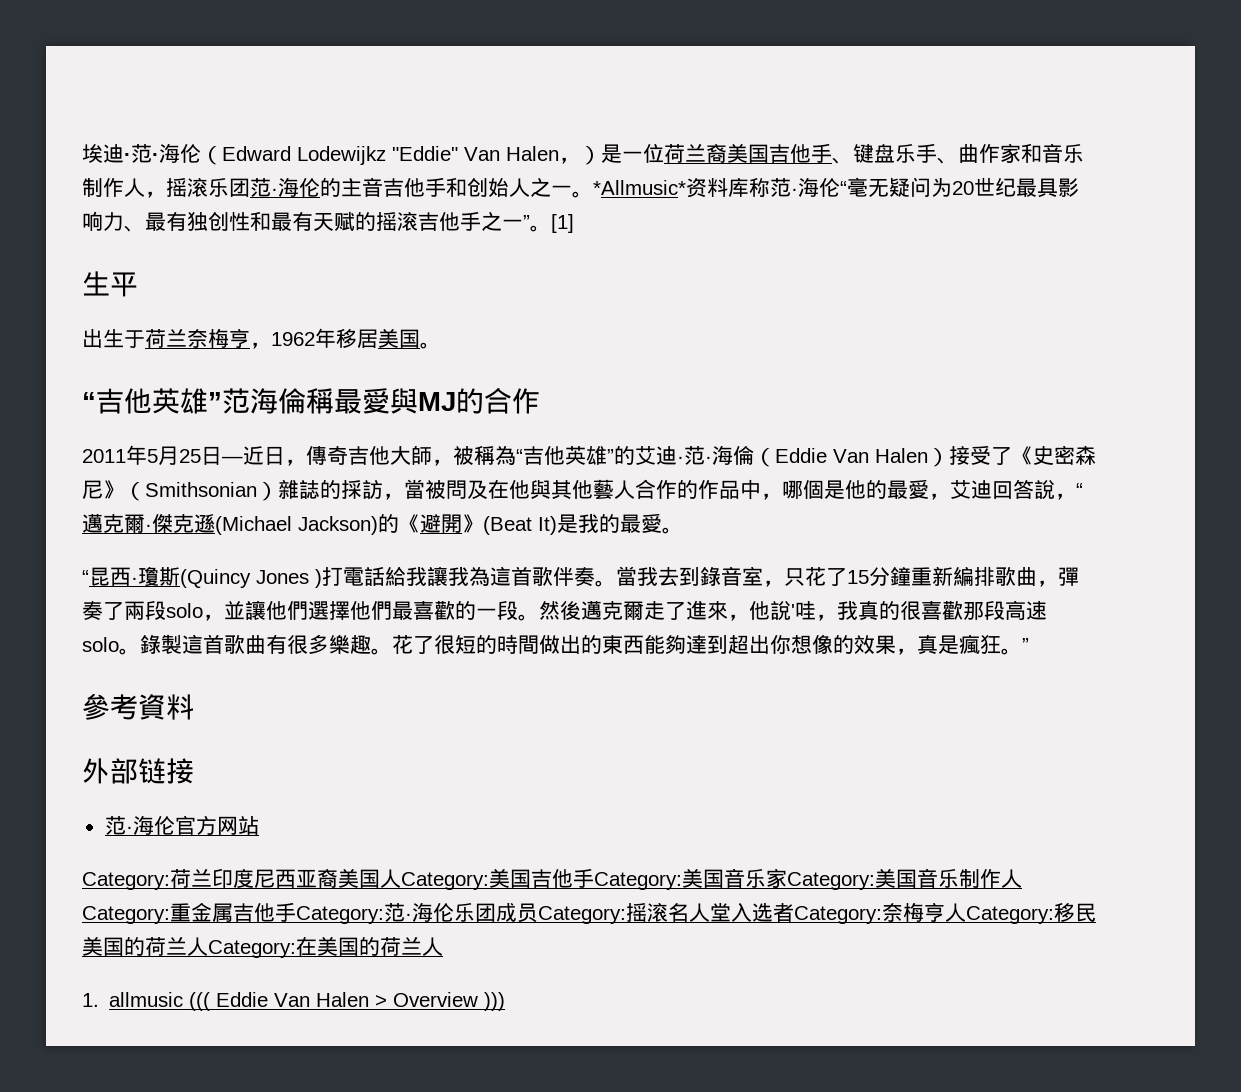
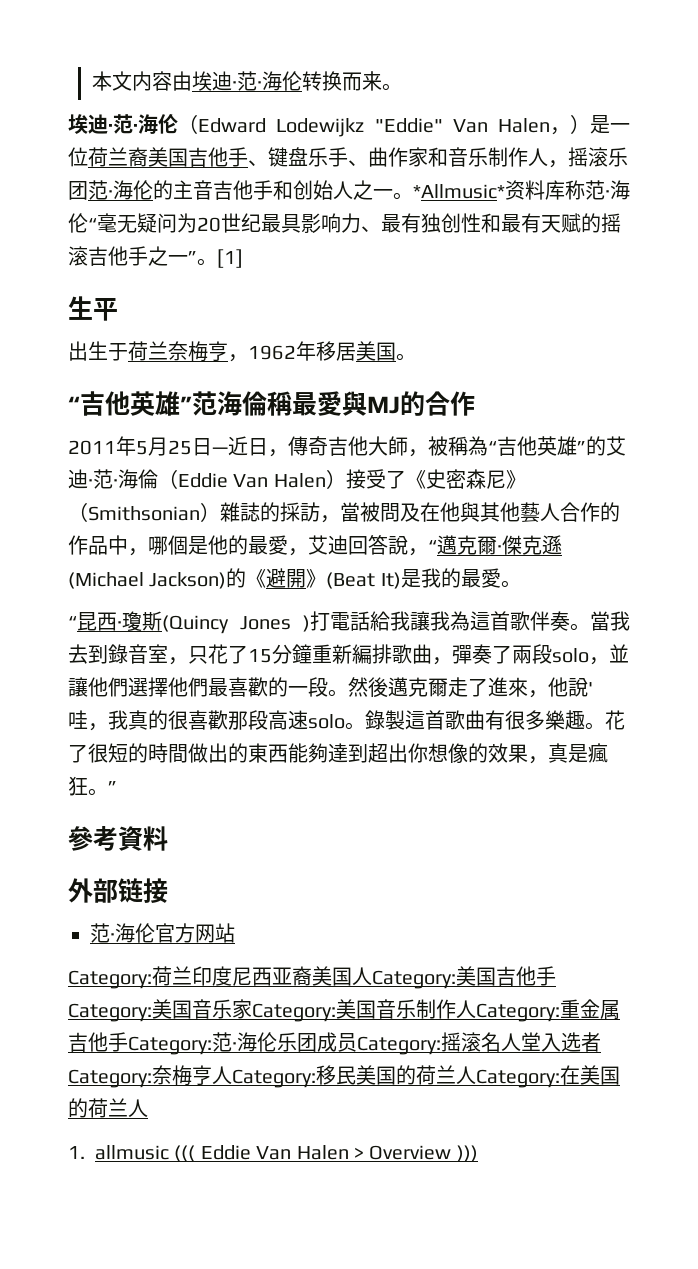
+ 本文内容由埃迪·范·海伦转换而来。

